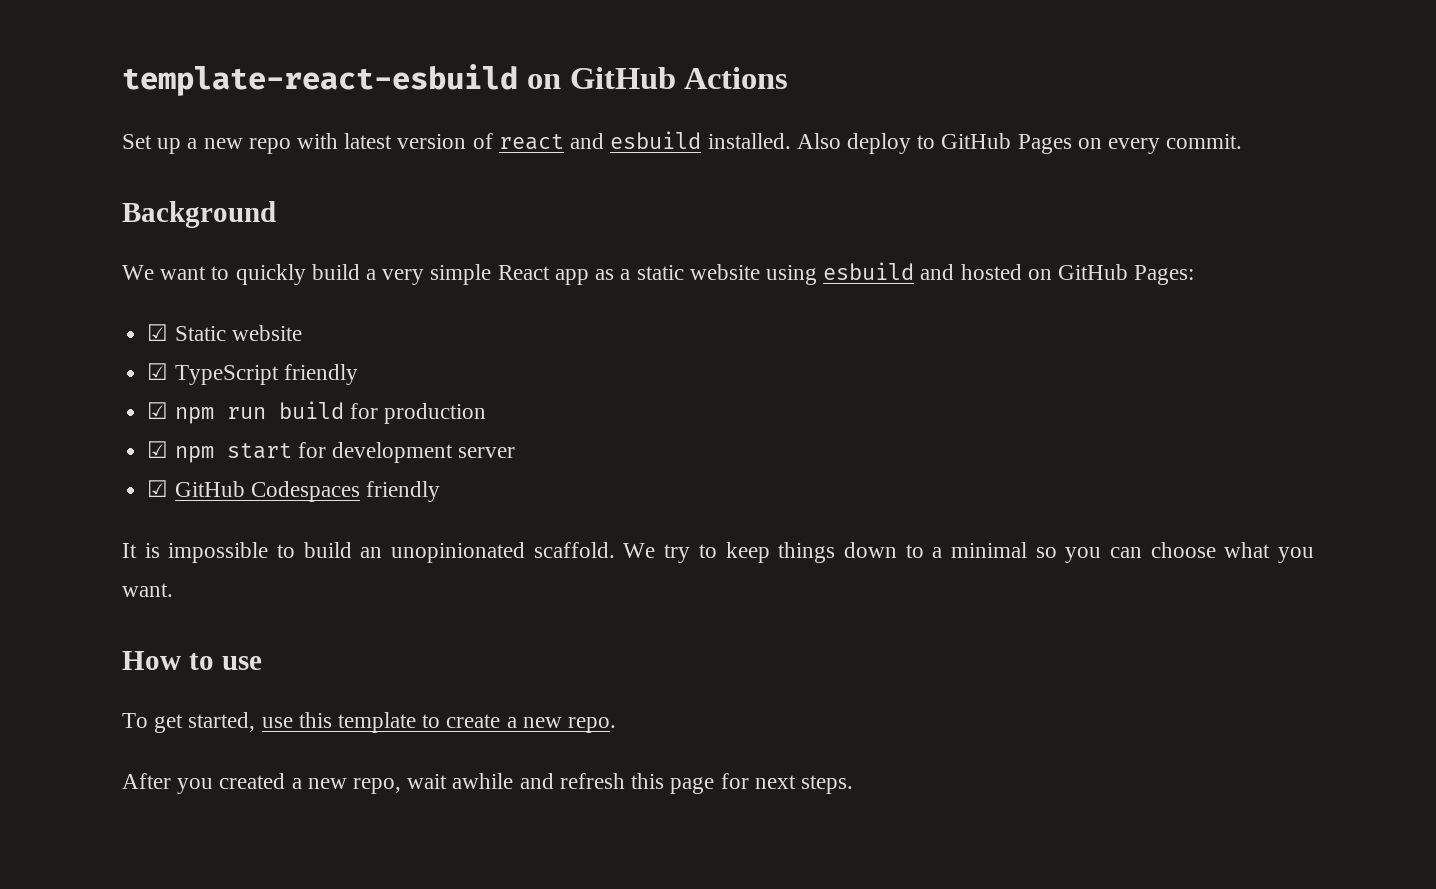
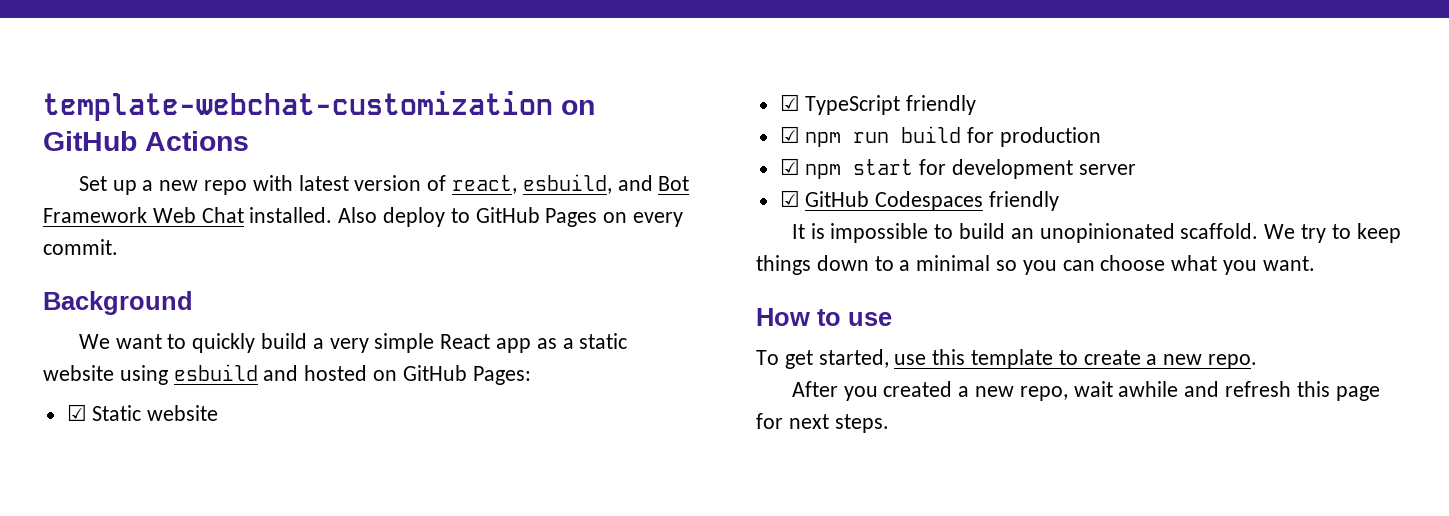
- template-react-esbuild on GitHub Actions
+ template-webchat-customization on GitHub Actions
- Set up a new repo with latest version of react and esbuild installed.
+ Set up a new repo with latest version of react, esbuild, and Bot Framework Web Chat installed.

